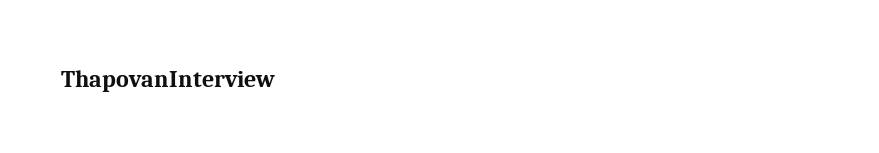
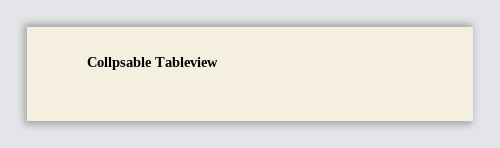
- ThapovanInterview
+ Collpsable Tableview

